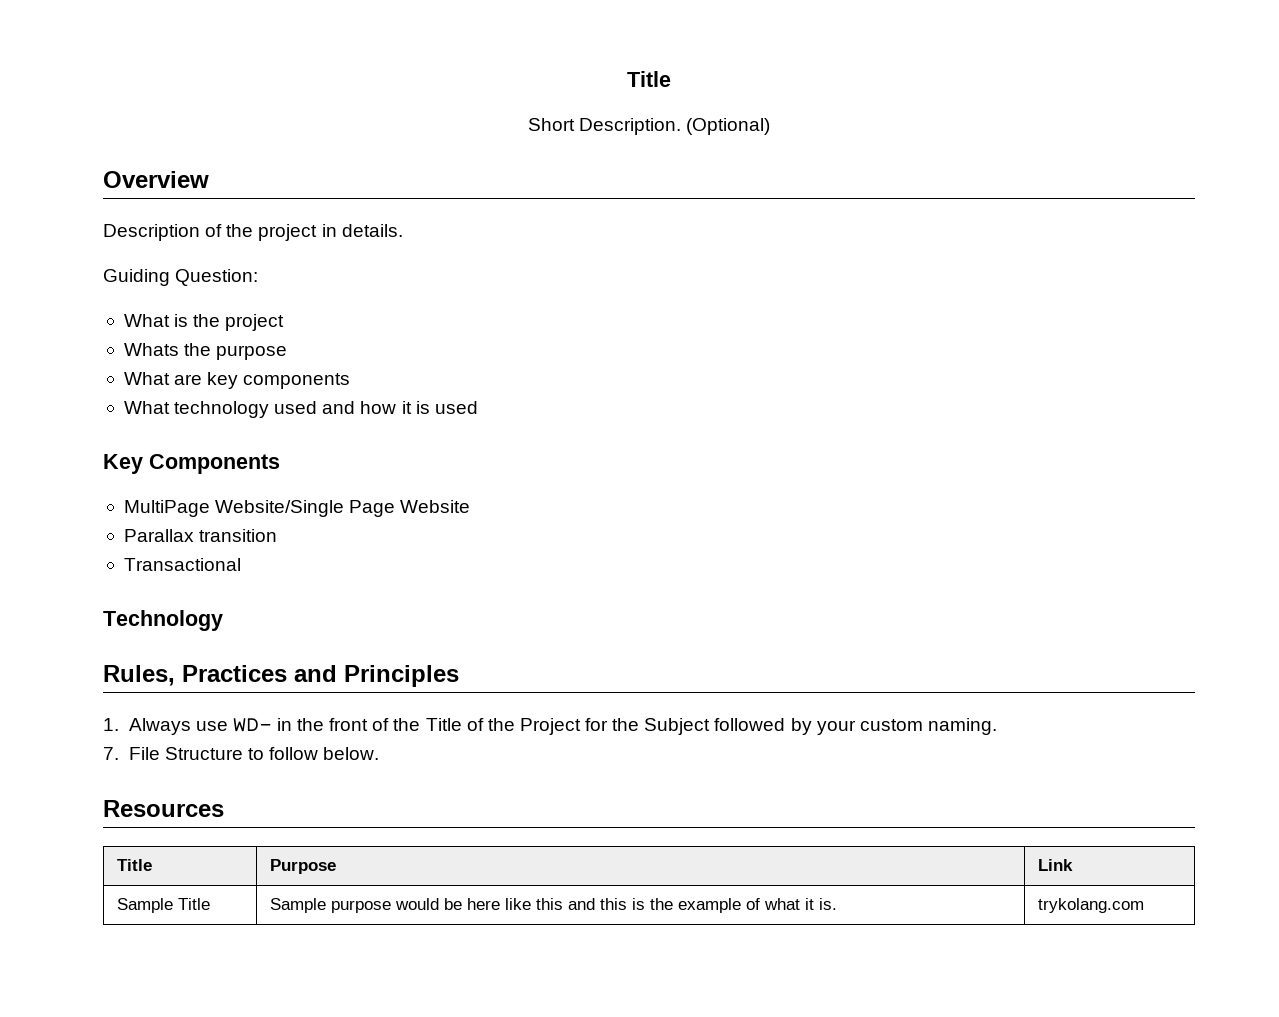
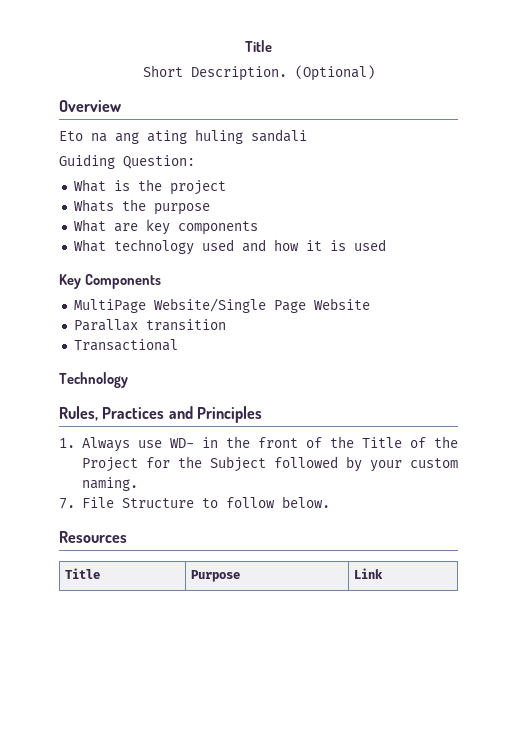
- Description of the project in details.
+ Eto na ang ating huling sandali
- Sample Title | Sample purpose would be here like this and this is the example of what it is. | trykolang.com

